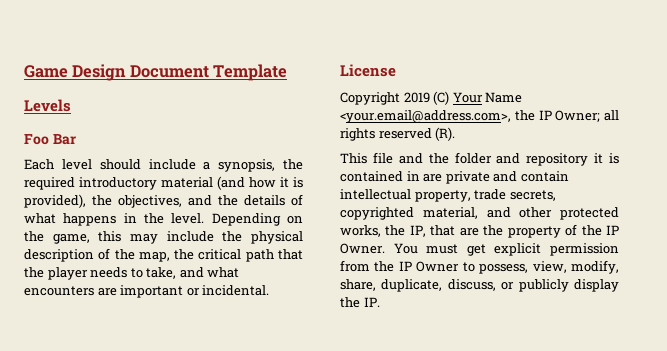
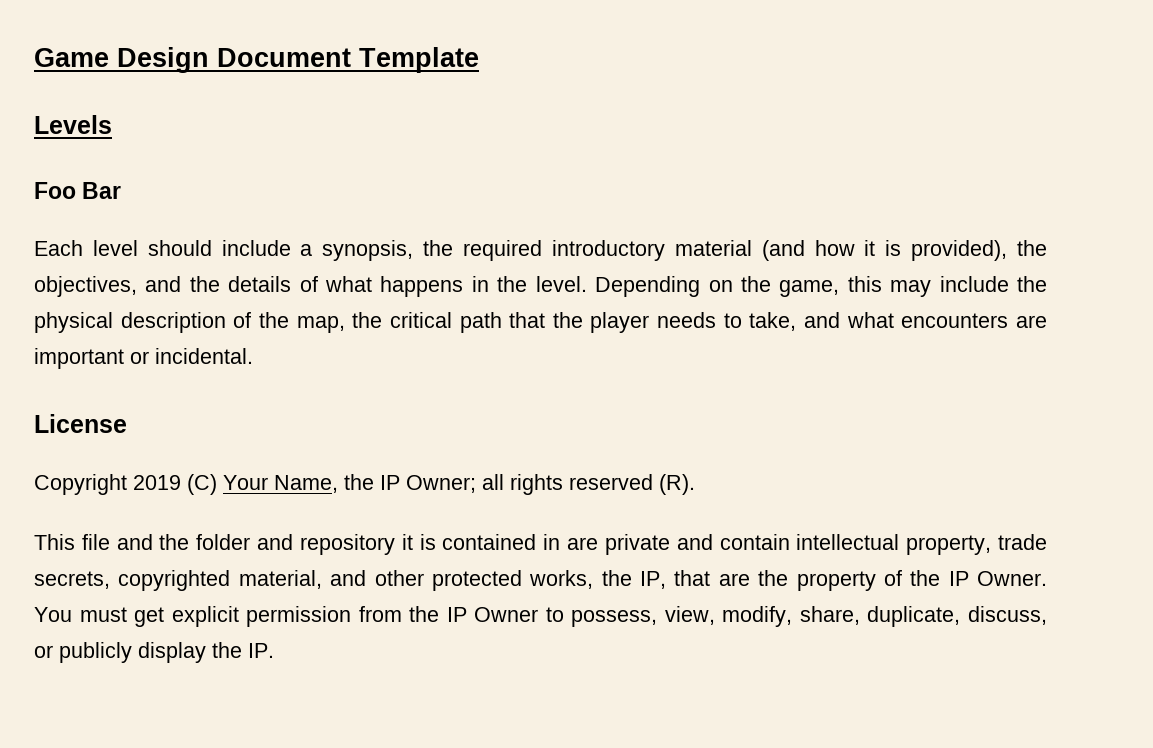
- Copyright 2019 (C) Your Name <your.email@address.com>, the IP Owner; all rights reserved (R).
+ Copyright 2019 (C) Your Name, the IP Owner; all rights reserved (R).

